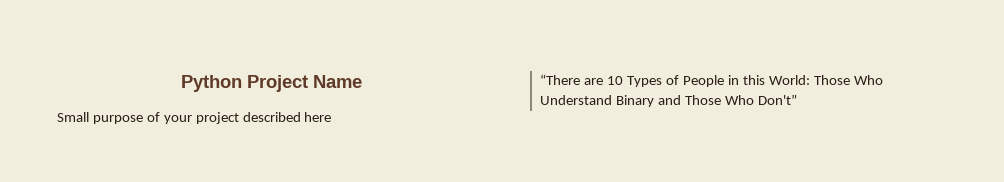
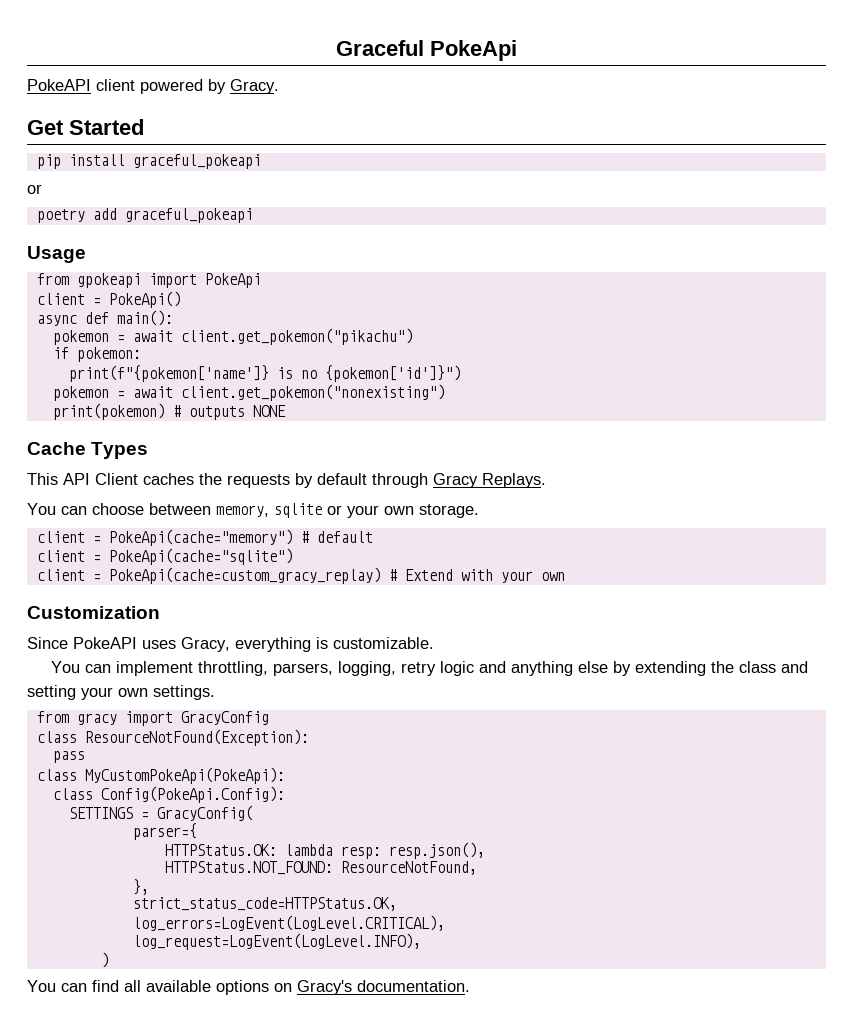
- Python Project Name
- Small purpose of your project described here
- “There are 10 Types of People in this World: Those Who Understand Binary and Those Who Don't”
+ Graceful PokeApi
+ PokeAPI client powered by Gracy.
+ Get Started
+ pip install graceful_pokeapi
+ or
+ poetry add graceful_pokeapi
+ Usage
+ from gpokeapi import PokeApi
+ client = PokeApi()
+ async def main():
+ pokemon = await client.get_pokemon("pikachu")
+ if pokemon:
+ print(f"{pokemon['name']} is no {pokemon['id']}")
+ pokemon = await client.get_pokemon("nonexisting")
+ print(pokemon) # outputs NONE
+ Cache Types
+ This API Client caches the requests by default through Gracy Replays.
+ You can choose between memory, sqlite or your own storage.
+ client = PokeApi(cache="memory") # default
+ client = PokeApi(cache="sqlite")
+ client = PokeApi(cache=custom_gracy_replay) # Extend with your own
+ Customization
+ Since PokeAPI uses Gracy, everything is customizable.
+ You can implement throttling, parsers, logging, retry logic and anything else by extending the class and setting your own settings.
+ from gracy import GracyConfig
+ class ResourceNotFound(Exception):
+ pass
+ class MyCustomPokeApi(PokeApi):
+ class Config(PokeApi.Config):
+ SETTINGS = GracyConfig(
+ parser={
+ HTTPStatus.OK: lambda resp: resp.json(),
+ HTTPStatus.NOT_FOUND: ResourceNotFound,
+ },
+ strict_status_code=HTTPStatus.OK,
+ log_errors=LogEvent(LogLevel.CRITICAL),
+ log_request=LogEvent(LogLevel.INFO),
+ )
+ You can find all available options on Gracy's documentation.

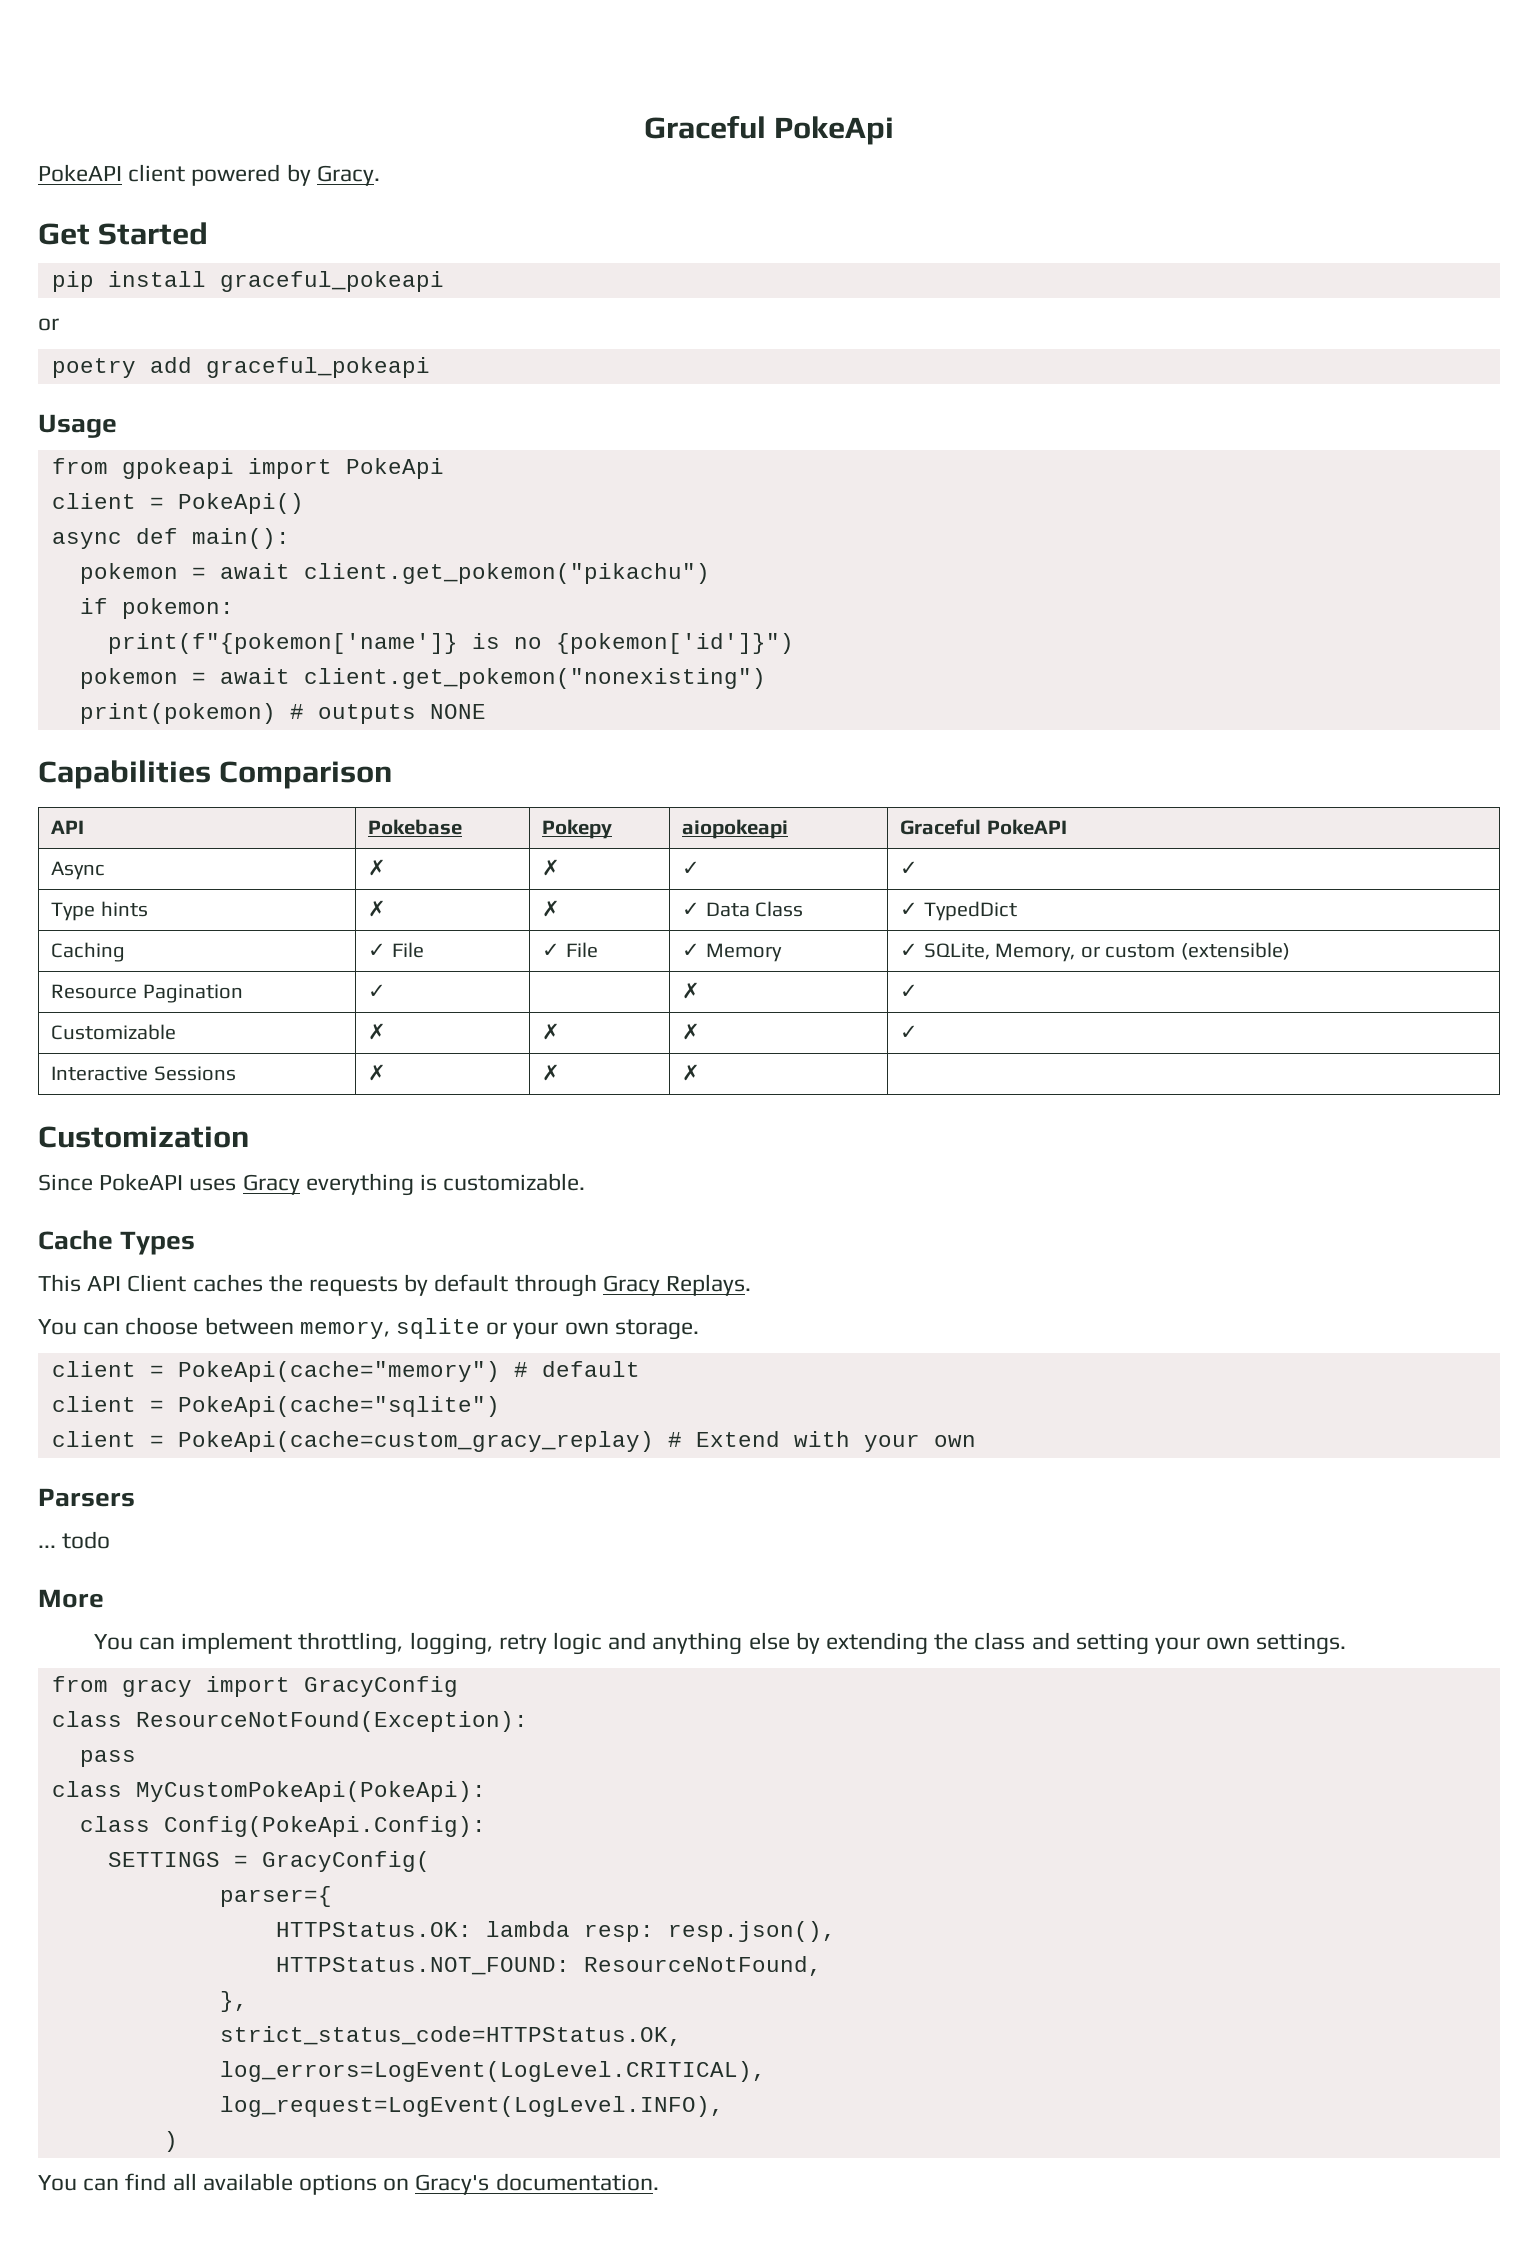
+ Capabilities Comparison
+ API | Pokebase | Pokepy | aiopokeapi | Graceful PokeAPI
+ Async | ✗ | ✗ | ✓ | ✓
+ Type hints | ✗ | ✗ | ✓ Data Class | ✓ TypedDict
+ Caching | ✓ File | ✓ File | ✓ Memory | ✓ SQLite, Memory, or custom (extensible)
+ Resource Pagination | ✓ | | ✗ | ✓
+ Customizable | ✗ | ✗ | ✗ | ✓
+ Interactive Sessions | ✗ | ✗ | ✗ |
+ Customization
+ Since PokeAPI uses Gracy everything is customizable.
- Customization
- Since PokeAPI uses Gracy, everything is customizable.
+ Parsers
+ ... todo
+ More
- You can implement throttling, parsers, logging, retry logic and anything else by extending the class and setting your own settings.
+ You can implement throttling, logging, retry logic and anything else by extending the class and setting your own settings.

